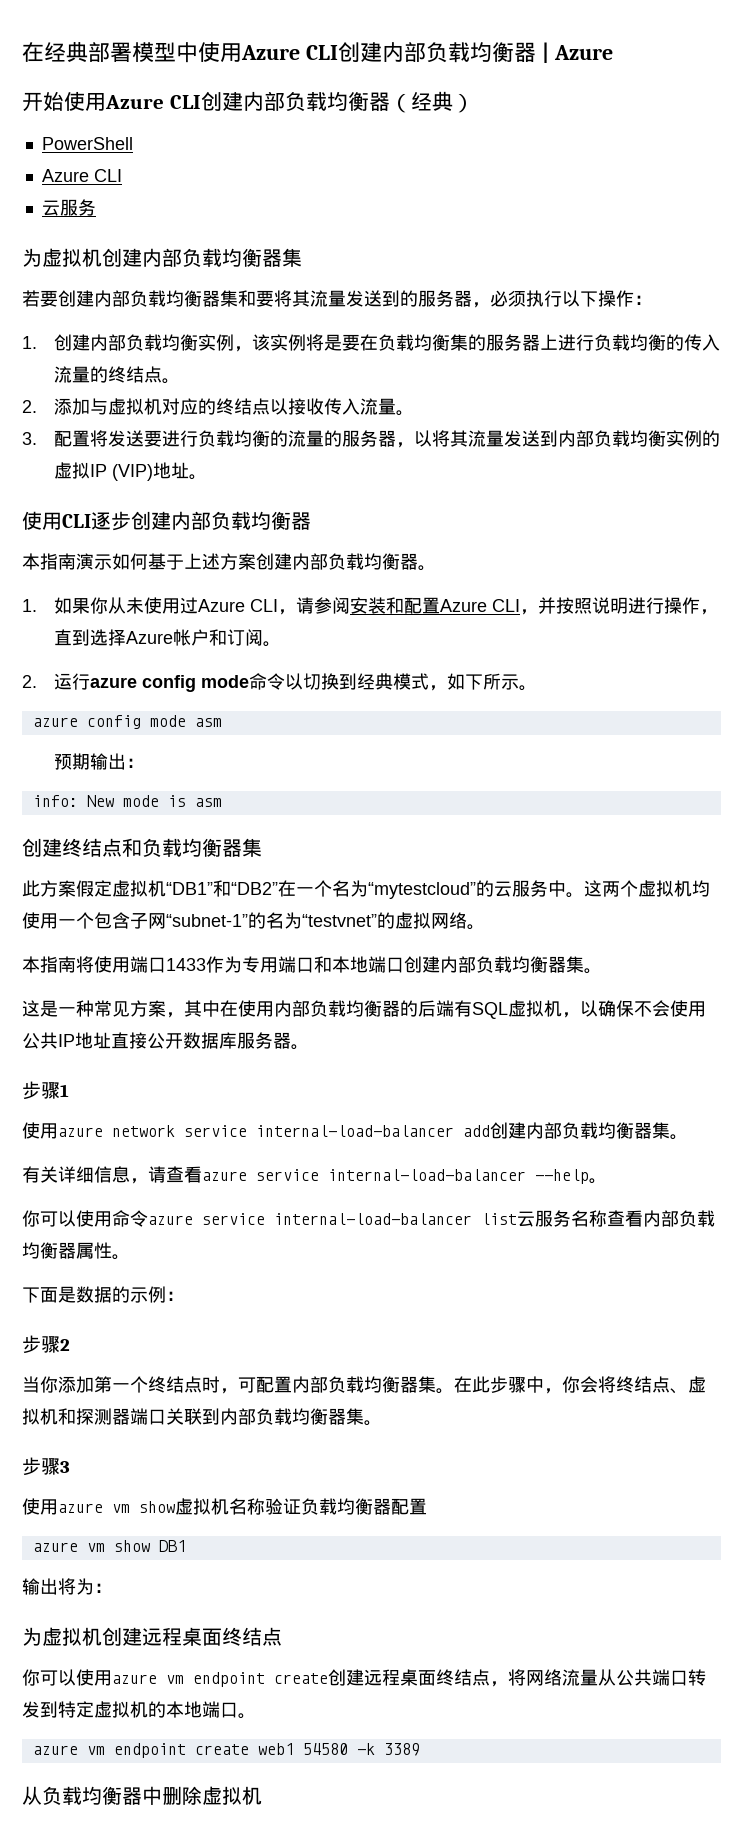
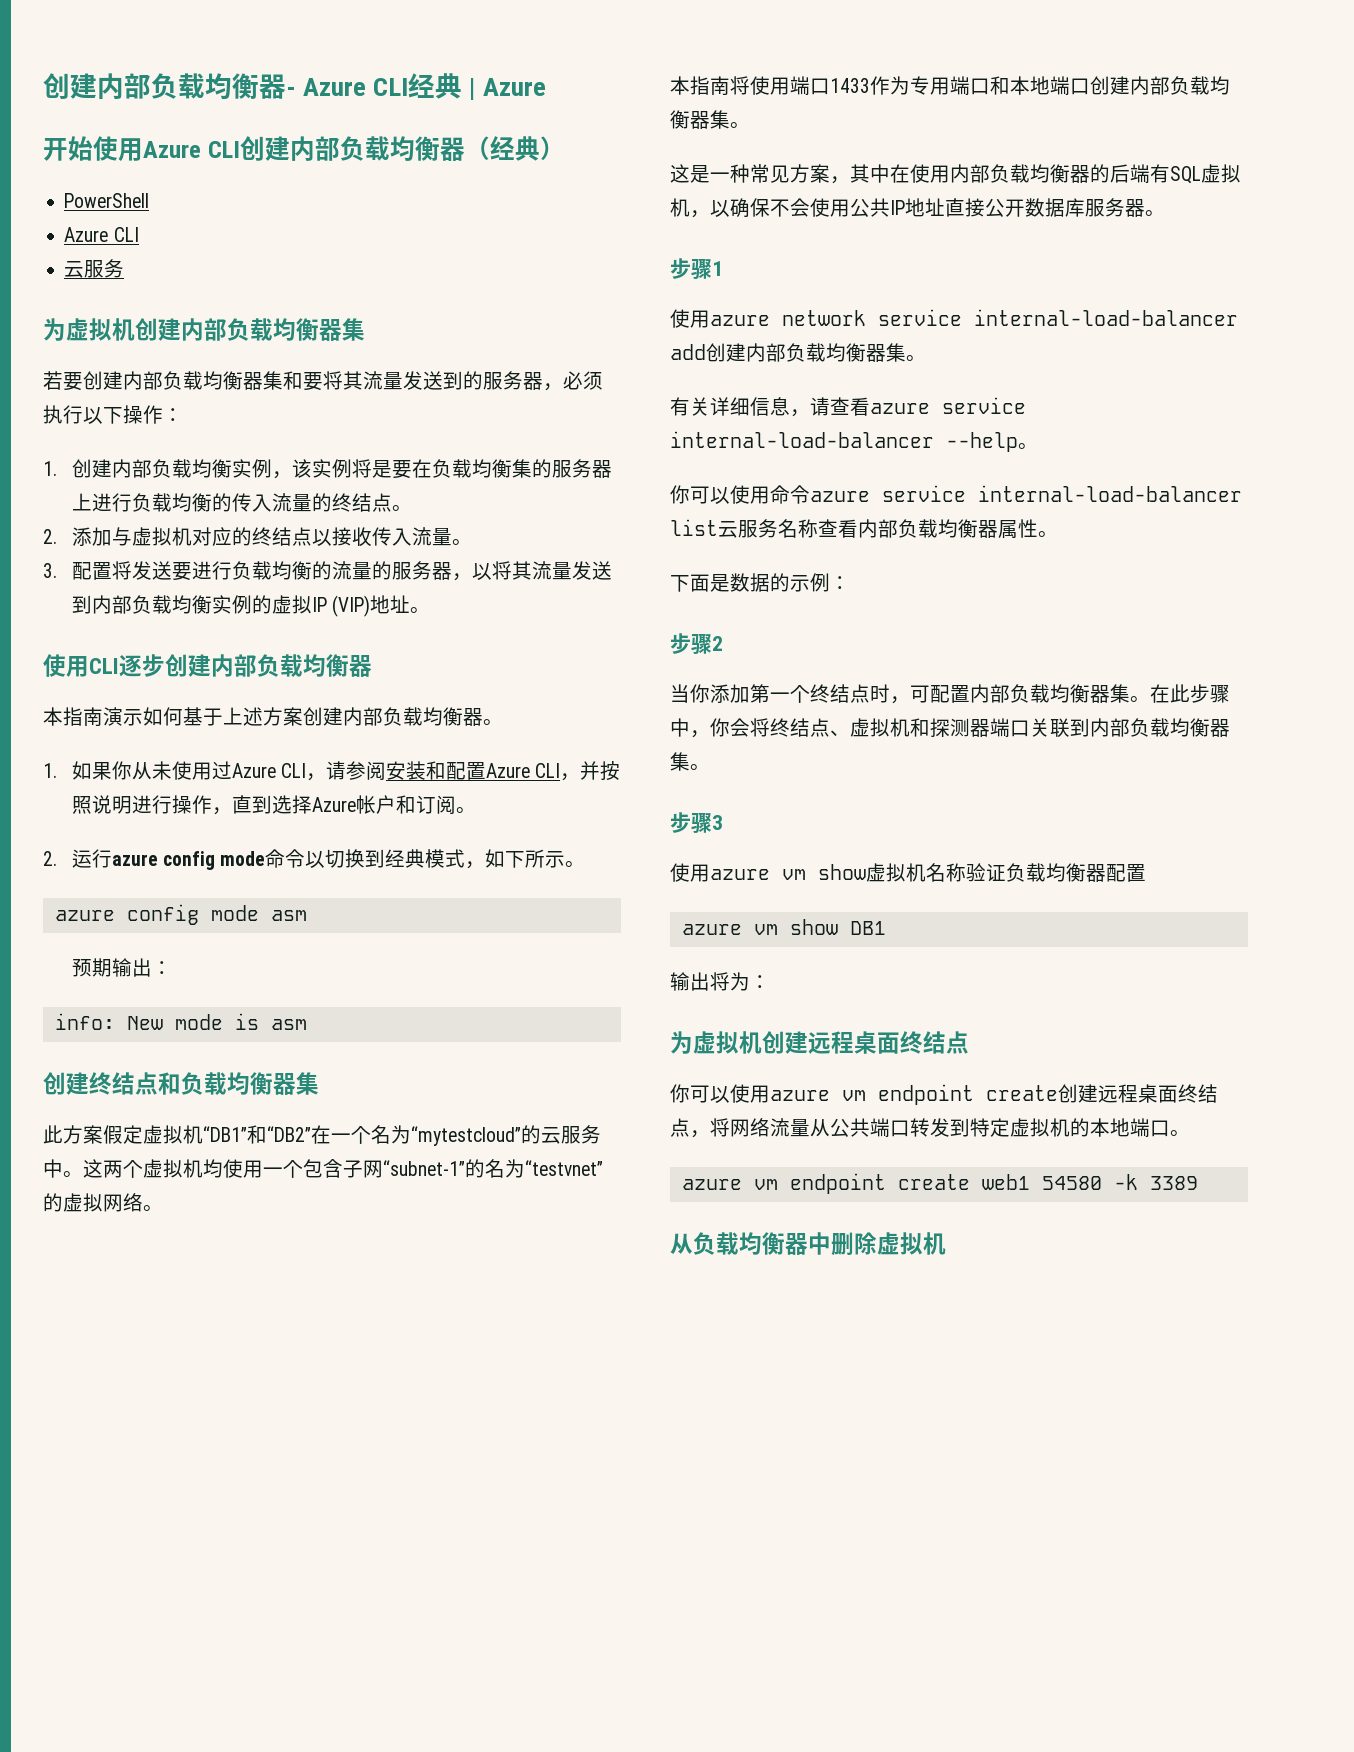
- 在经典部署模型中使用Azure CLI创建内部负载均衡器 | Azure
+ 创建内部负载均衡器- Azure CLI经典 | Azure

